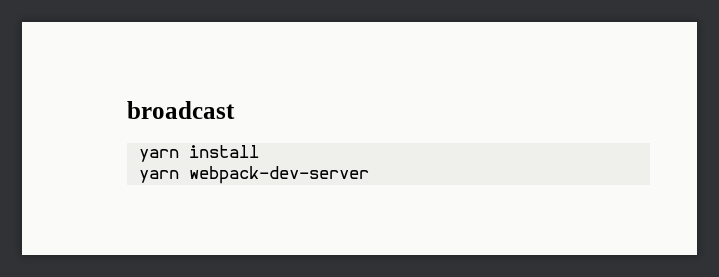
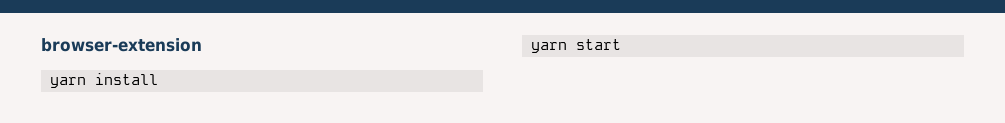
- broadcast
+ browser-extension
- yarn webpack-dev-server
+ yarn start

